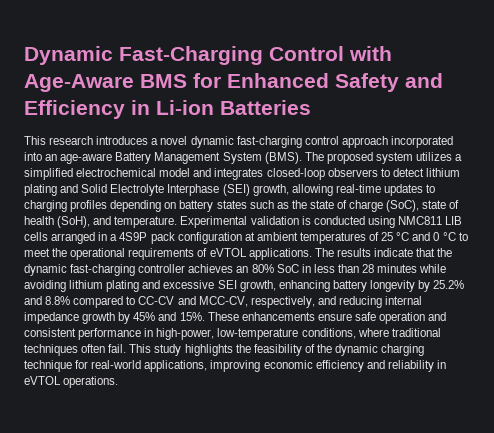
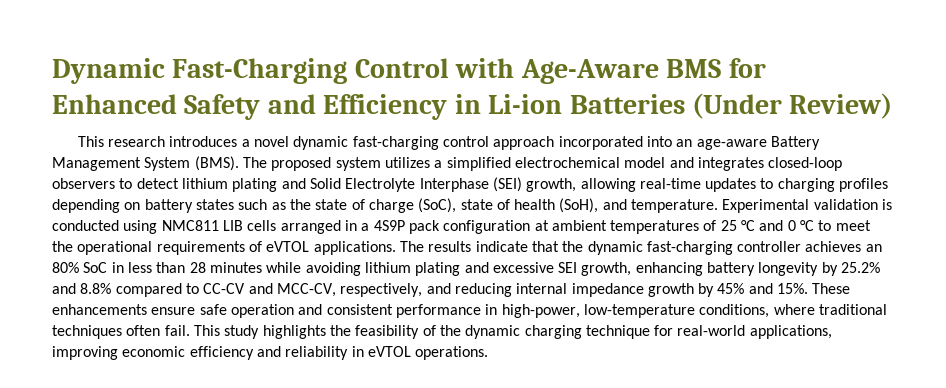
- Dynamic Fast-Charging Control with Age-Aware BMS for Enhanced Safety and Efficiency in Li-ion Batteries
+ Dynamic Fast-Charging Control with Age-Aware BMS for Enhanced Safety and Efficiency in Li-ion Batteries (Under Review)

